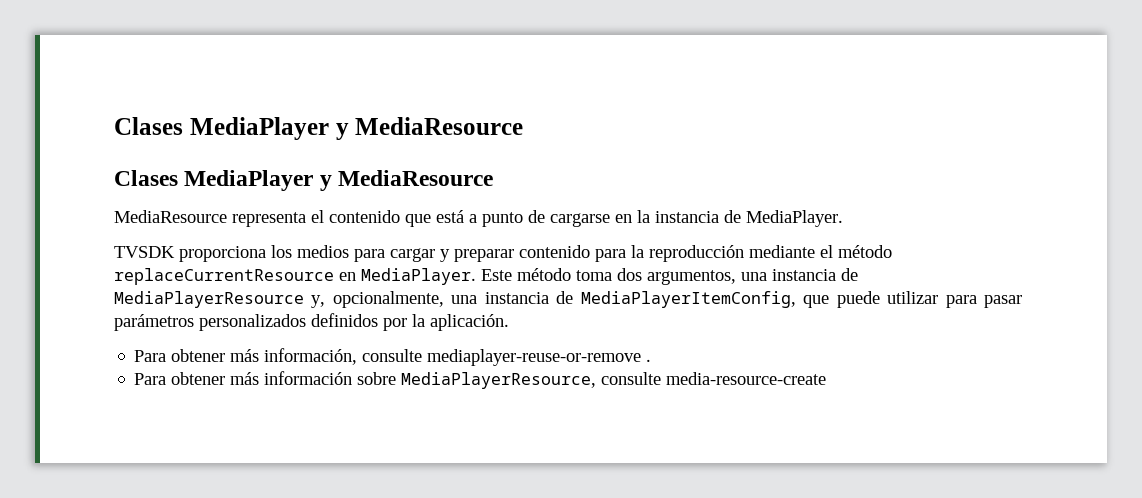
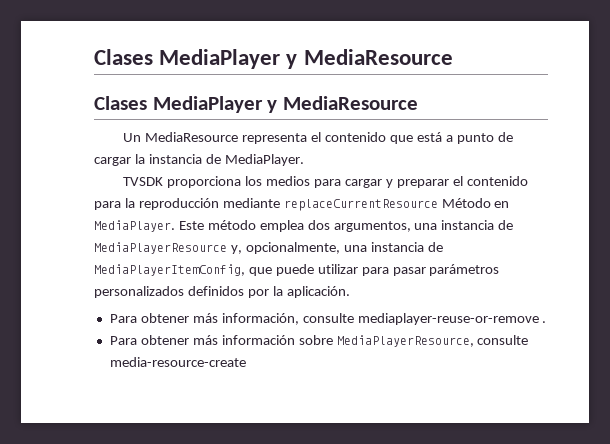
- MediaResource representa el contenido que está a punto de cargarse en la instancia de MediaPlayer.
+ Un MediaResource representa el contenido que está a punto de cargar la instancia de MediaPlayer.
- TVSDK proporciona los medios para cargar y preparar contenido para la reproducción mediante el método replaceCurrentResource en MediaPlayer.
+ TVSDK proporciona los medios para cargar y preparar el contenido para la reproducción mediante replaceCurrentResource Método en MediaPlayer.
- Este método toma dos argumentos, una instancia de MediaPlayerResource y, opcionalmente, una instancia de MediaPlayerItemConfig, que puede utilizar para pasar parámetros personalizados definidos por la aplicación.
+ Este método emplea dos argumentos, una instancia de MediaPlayerResource y, opcionalmente, una instancia de MediaPlayerItemConfig, que puede utilizar para pasar parámetros personalizados definidos por la aplicación.

